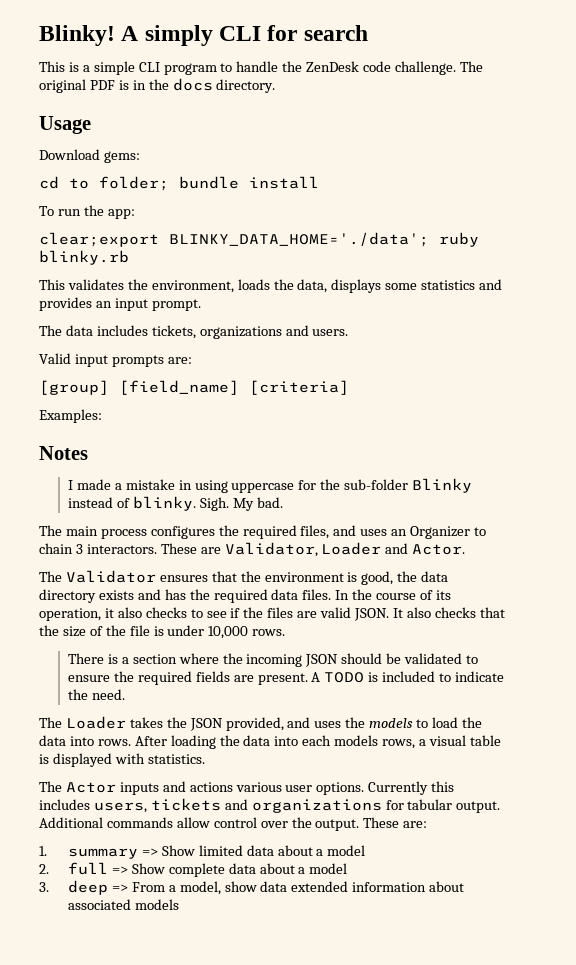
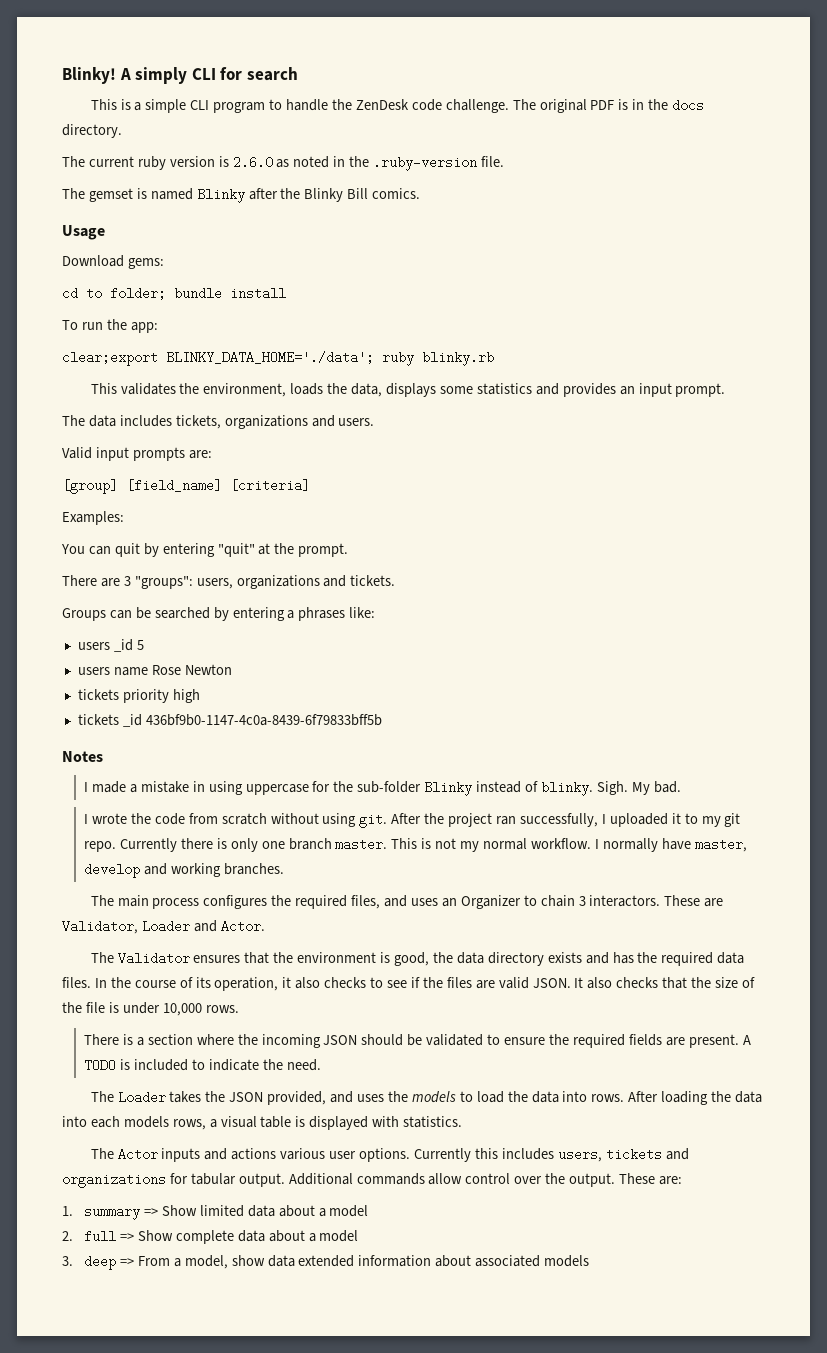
+ The current ruby version is 2.6.0 as noted in the .ruby-version file.
+ The gemset is named Blinky after the Blinky Bill comics.
+ You can quit by entering "quit" at the prompt.
+ There are 3 "groups": users, organizations and tickets.
+ Groups can be searched by entering a phrases like:
+ users _id 5
+ users name Rose Newton
+ tickets priority high
+ tickets _id 436bf9b0-1147-4c0a-8439-6f79833bff5b
+ I wrote the code from scratch without using git. After the project ran successfully, I uploaded it to my git repo. Currently there is only one branch master. This is not my normal workflow. I normally have master, develop and working branches.

